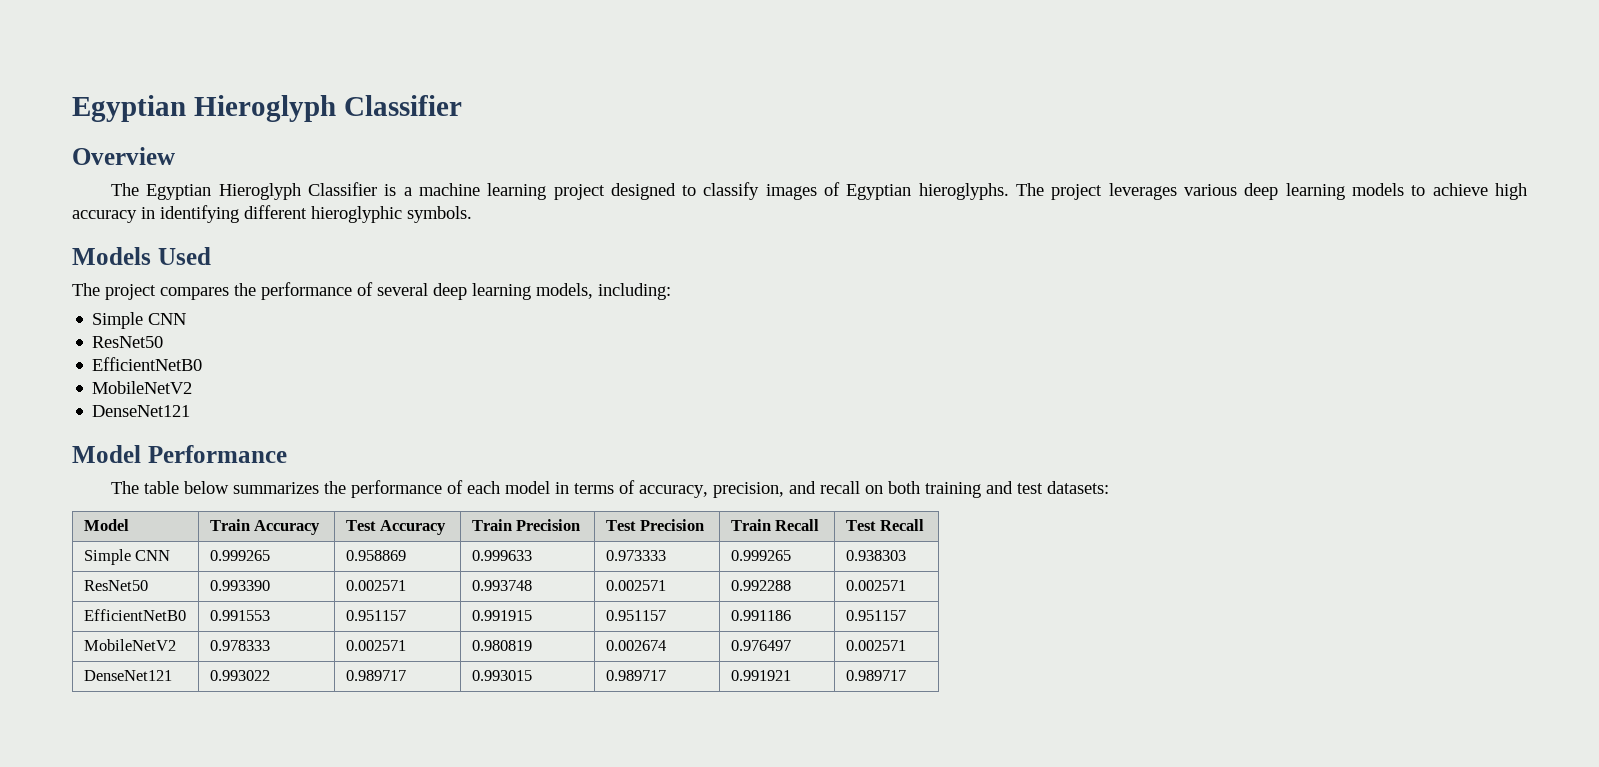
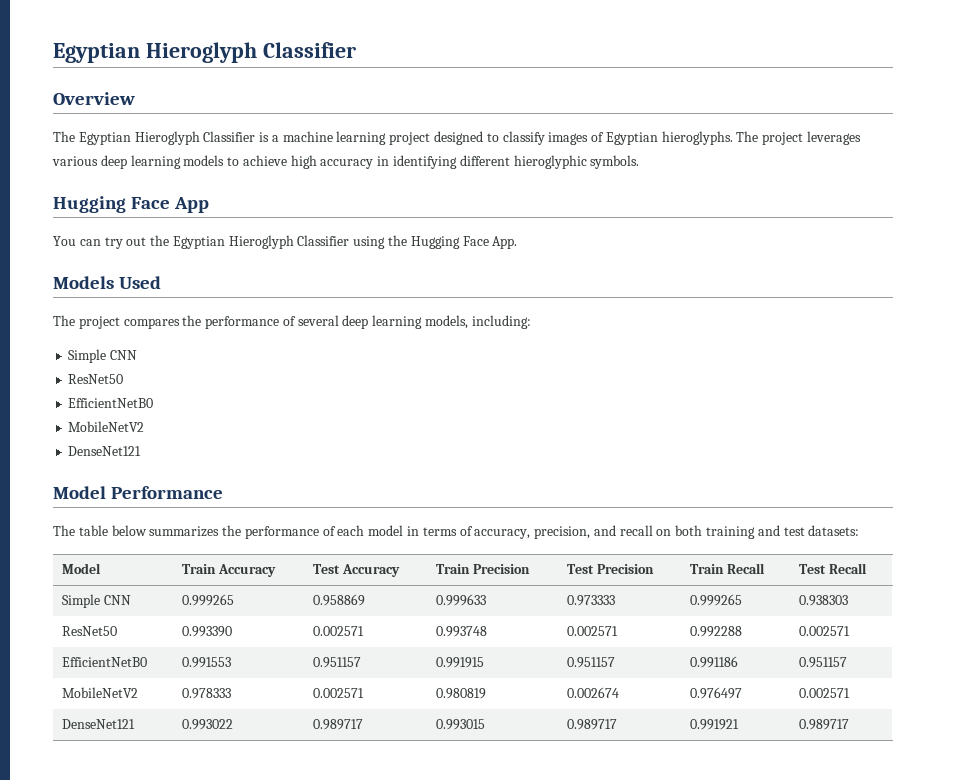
+ Hugging Face App
+ You can try out the Egyptian Hieroglyph Classifier using the Hugging Face App.

